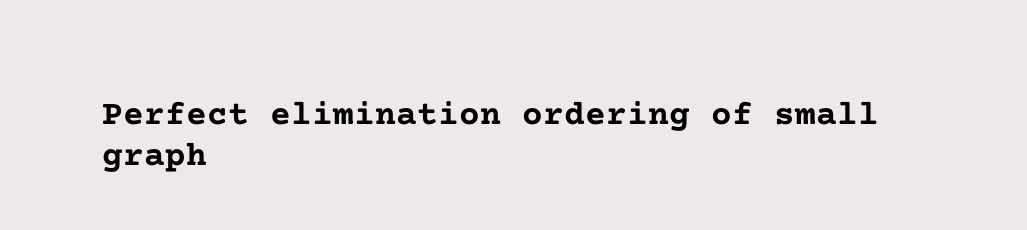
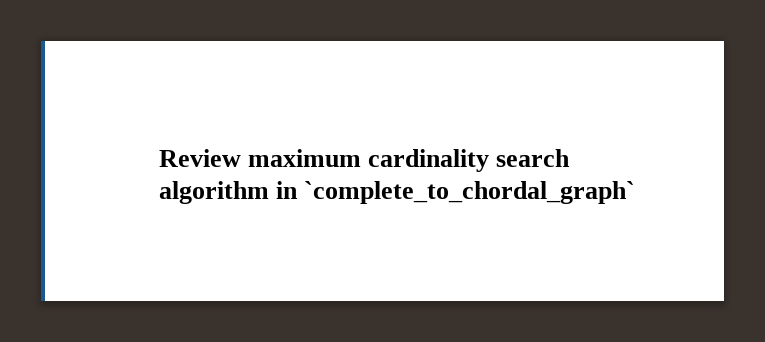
- Perfect elimination ordering of small graph
+ Review maximum cardinality search algorithm in `complete_to_chordal_graph`

